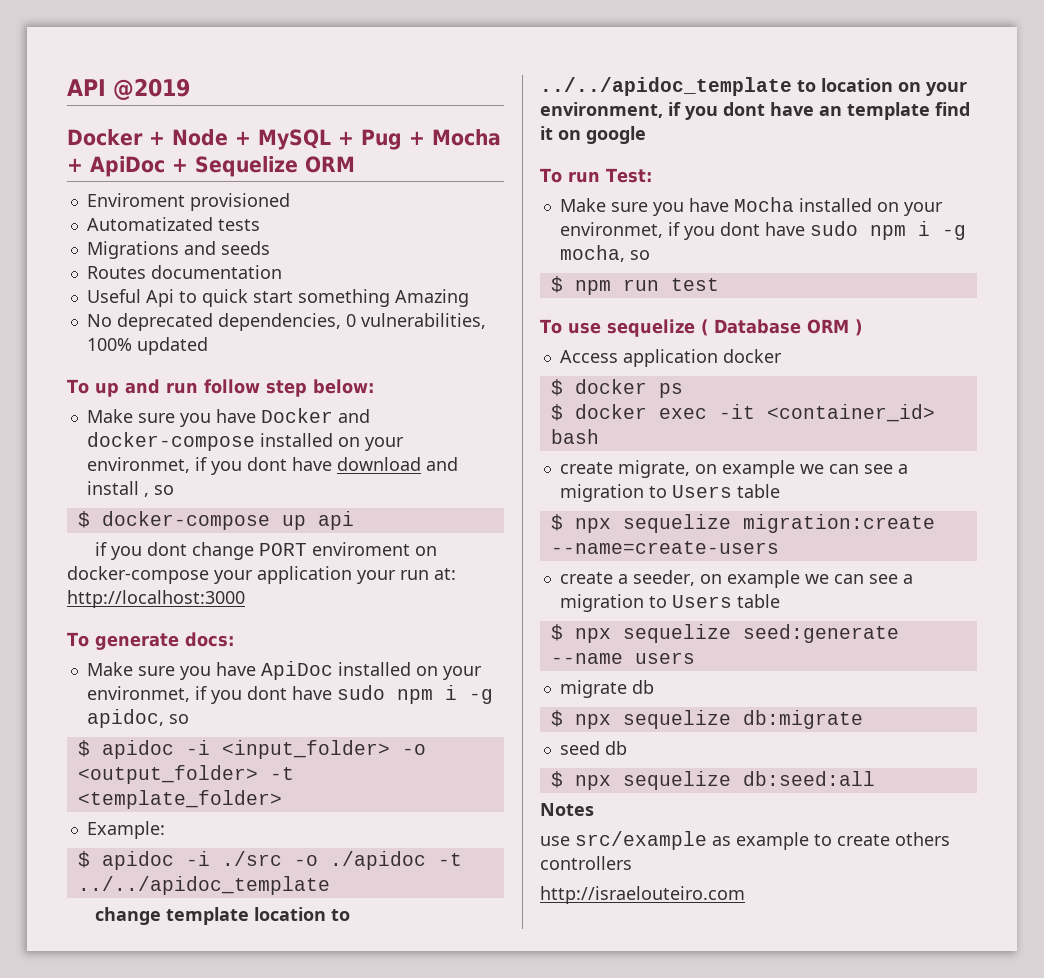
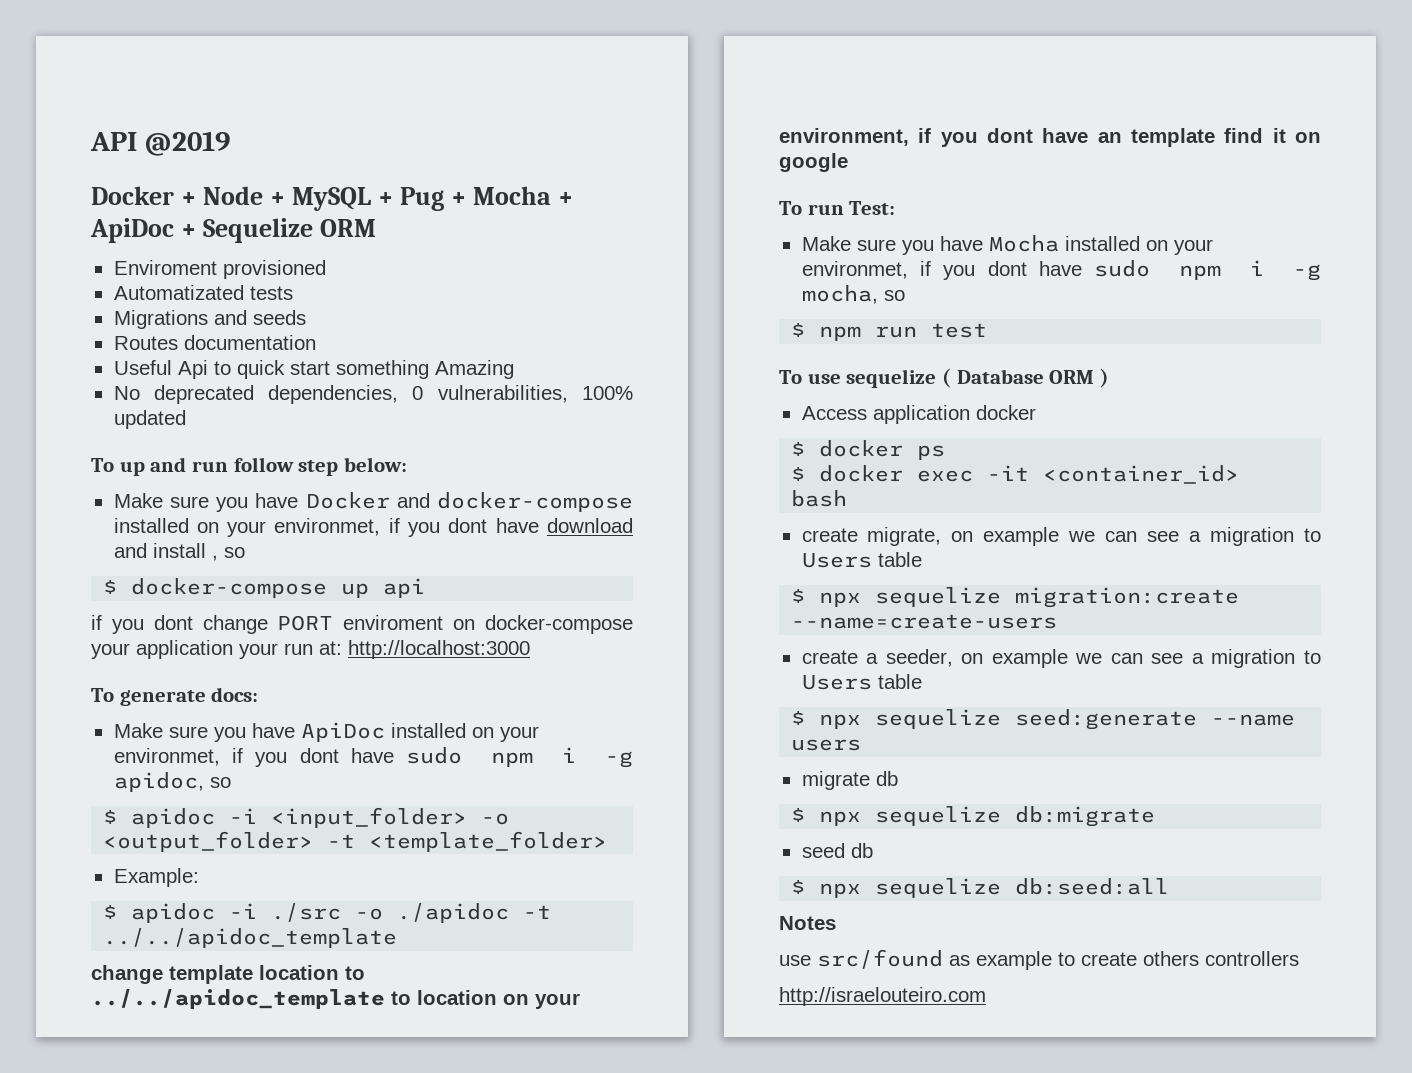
- use src/example as example to create others controllers
+ use src/found as example to create others controllers

